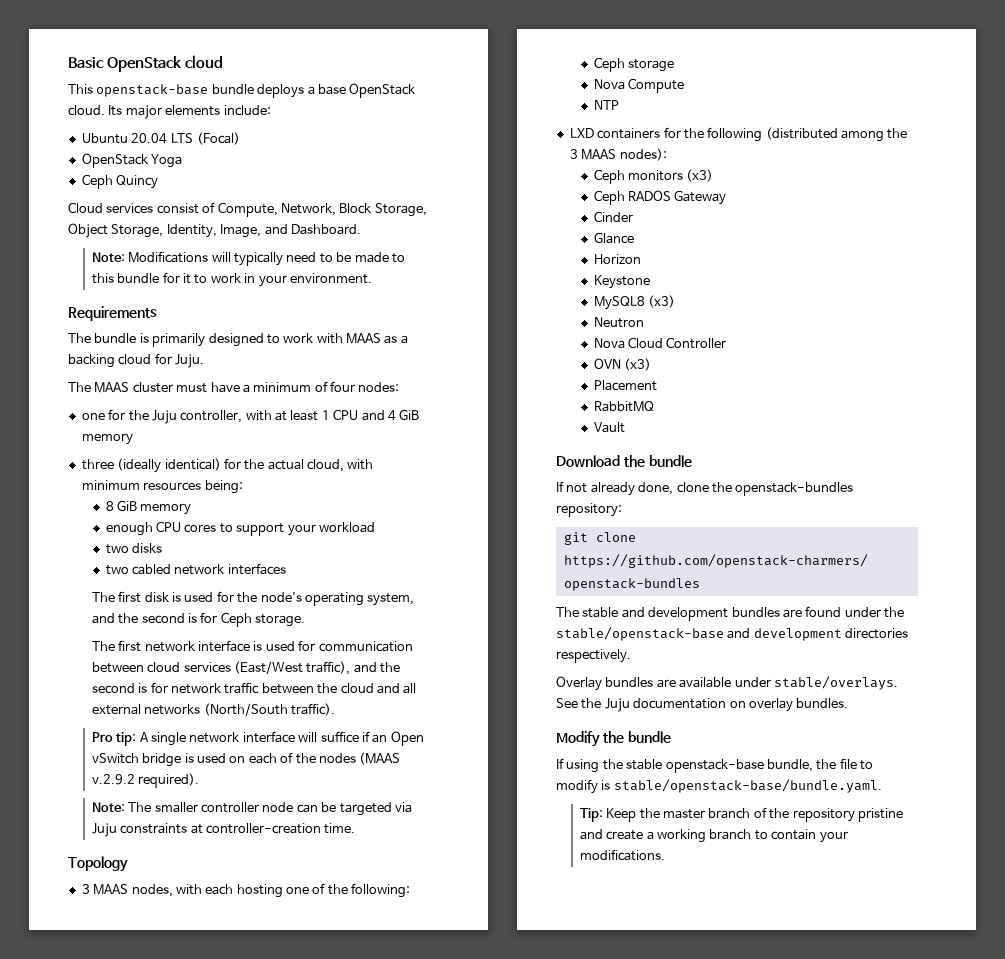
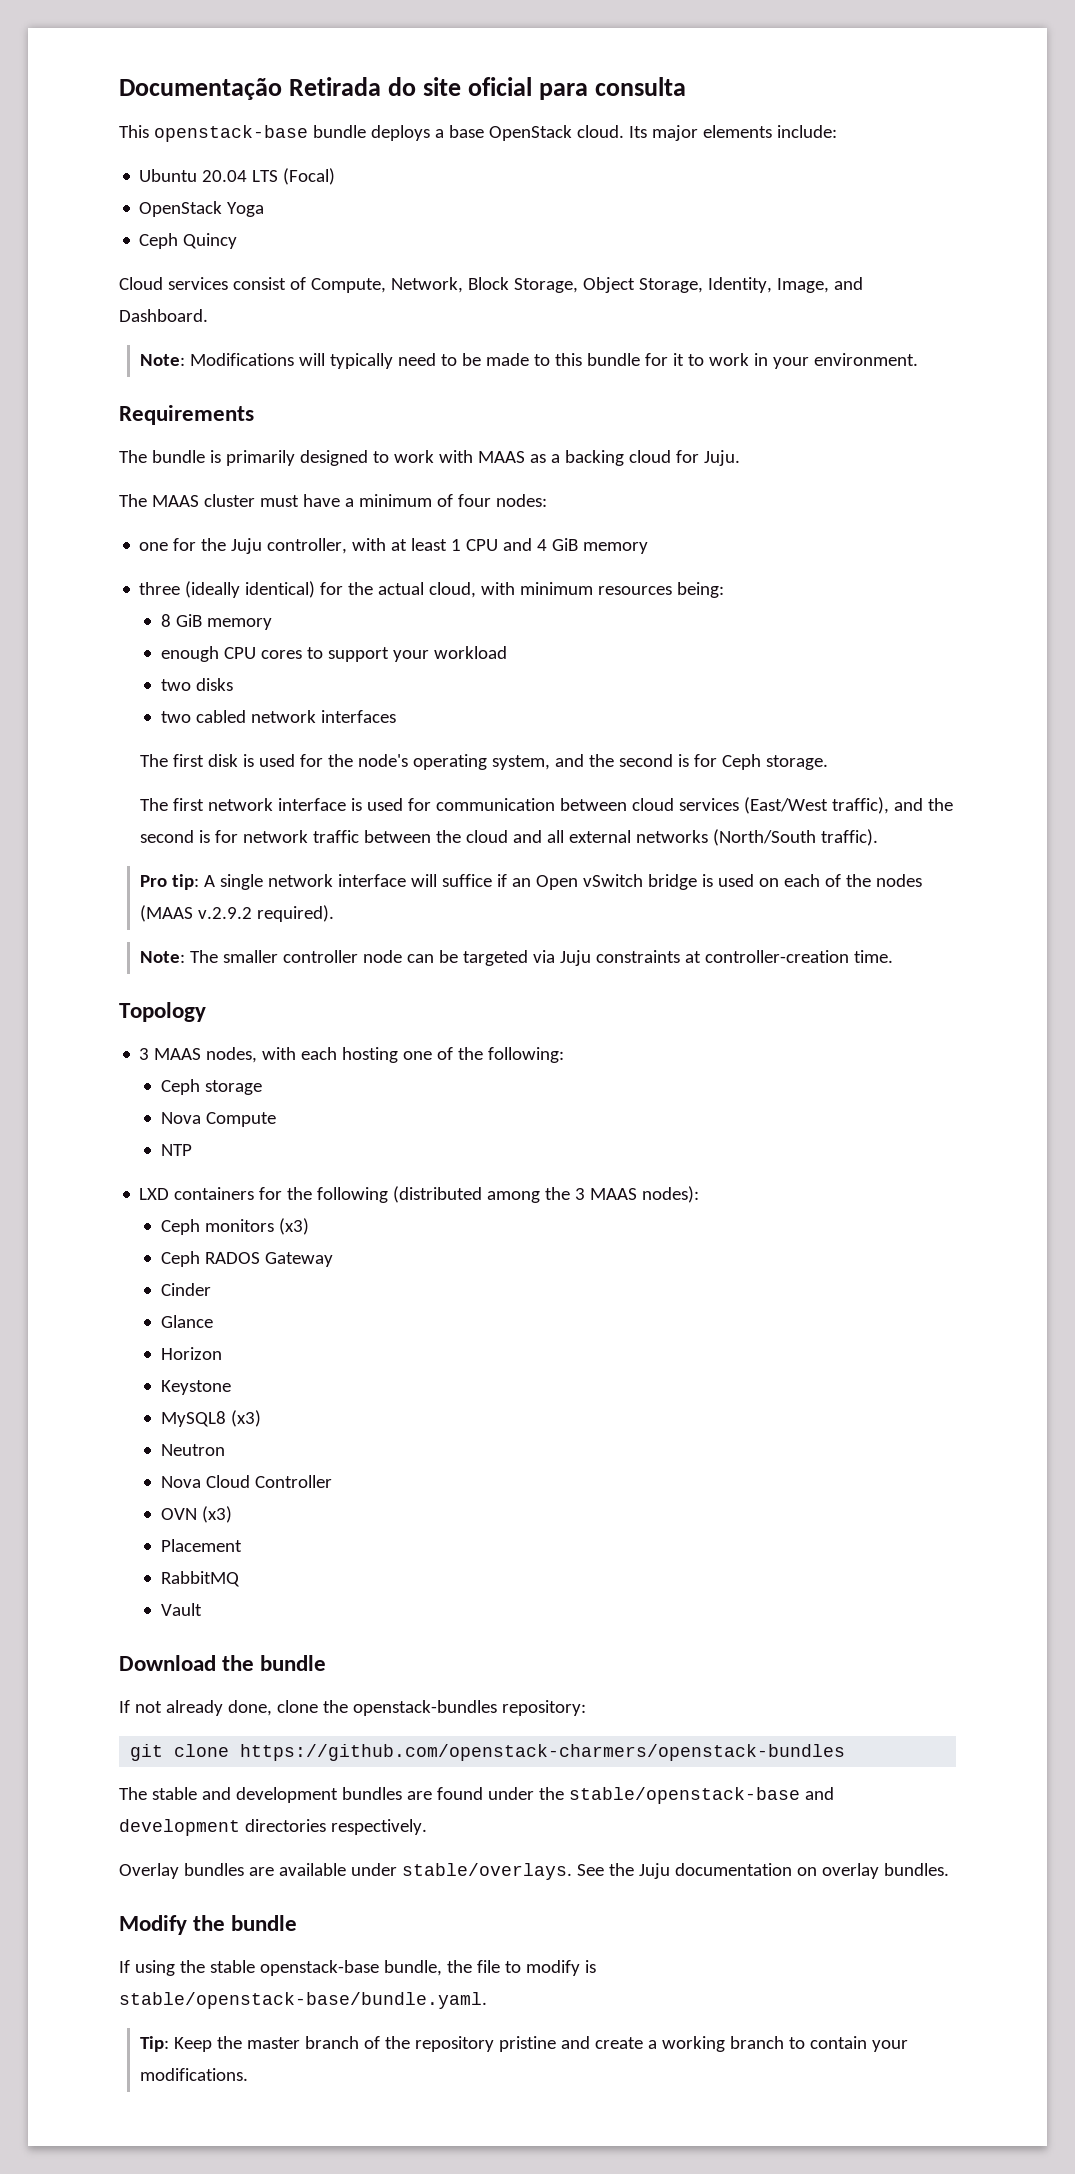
- Basic OpenStack cloud
+ Documentação Retirada do site oficial para consulta

